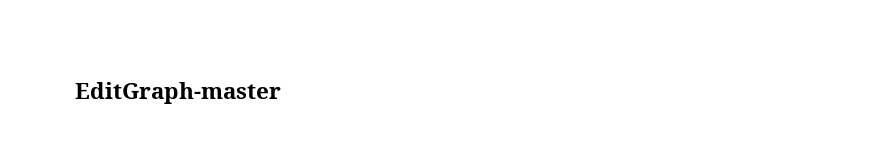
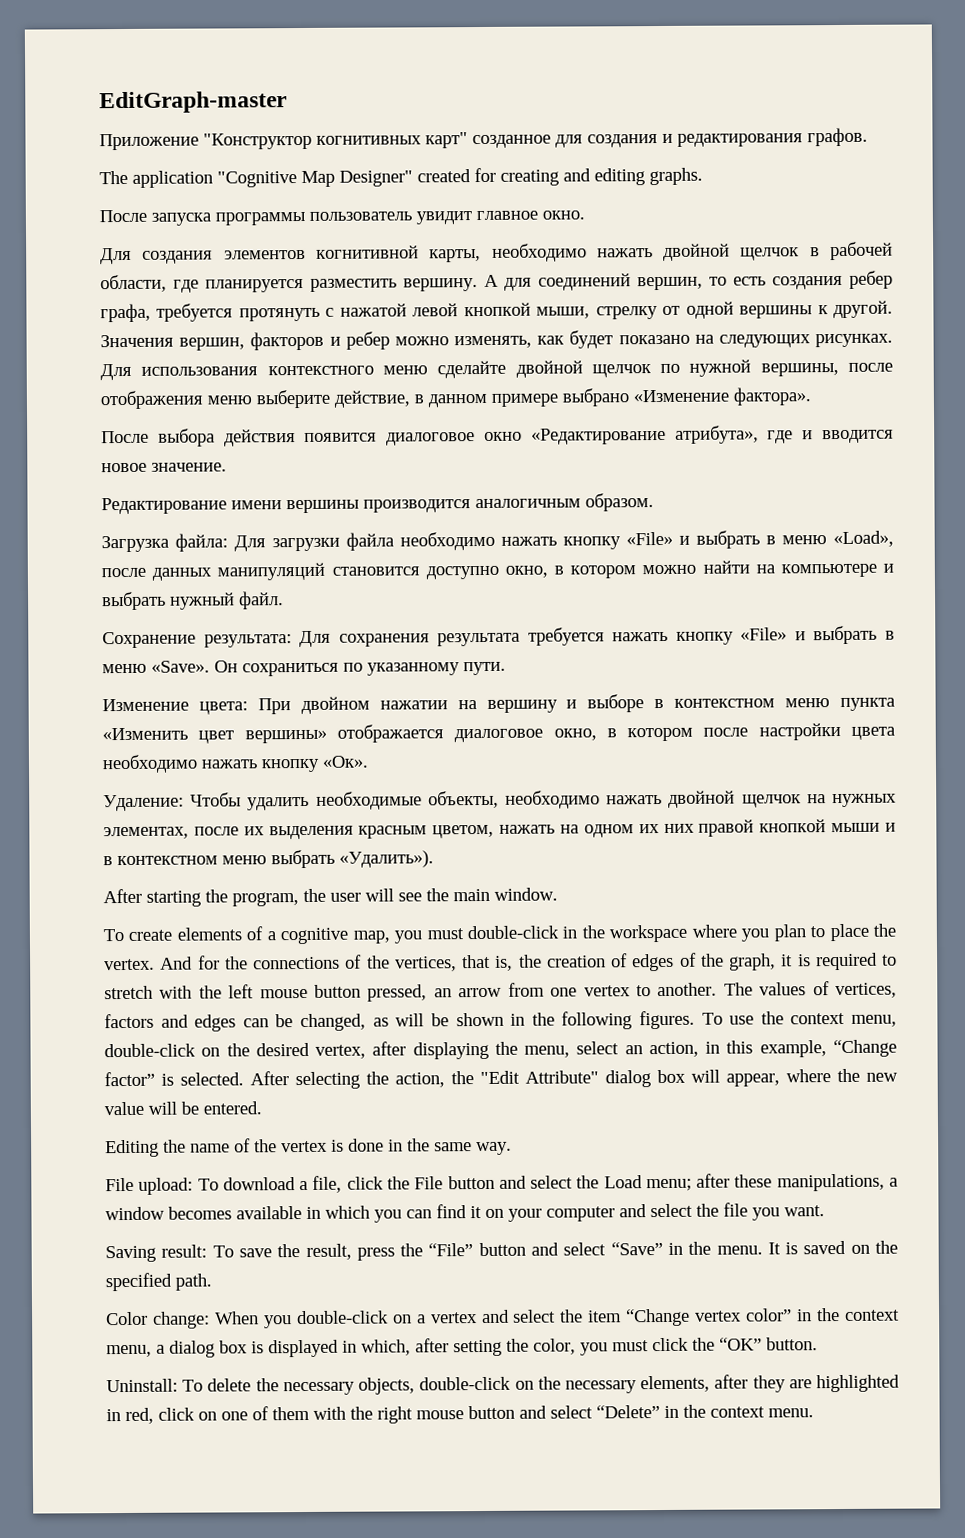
+ Приложение "Конструктор когнитивных карт" созданное для создания и редактирования графов.
+ The application "Cognitive Map Designer" created for creating and editing graphs.
+ После запуска программы пользователь увидит главное окно.
+ Для создания элементов когнитивной карты, необходимо нажать двойной щелчок в рабочей области, где планируется разместить вершину. А для соединений вершин, то есть создания ребер графа, требуется протянуть с нажатой левой кнопкой мыши, стрелку от одной вершины к другой. Значения вершин, факторов и ребер можно изменять, как будет показано на следующих рисунках. Для использования контекстного меню сделайте двойной щелчок по нужной вершины, после отображения меню выберите действие, в данном примере выбрано «Изменение фактора».
+ После выбора действия появится диалоговое окно «Редактирование атрибута», где и вводится новое значение.
+ Редактирование имени вершины производится аналогичным образом.
+ Загрузка файла: Для загрузки файла необходимо нажать кнопку «File» и выбрать в меню «Load», после данных манипуляций становится доступно окно, в котором можно найти на компьютере и выбрать нужный файл.
+ Сохранение результата: Для сохранения результата требуется нажать кнопку «File» и выбрать в меню «Save». Он сохраниться по указанному пути.
+ Изменение цвета: При двойном нажатии на вершину и выборе в контекстном меню пункта «Изменить цвет вершины» отображается диалоговое окно, в котором после настройки цвета необходимо нажать кнопку «Ок».
+ Удаление: Чтобы удалить необходимые объекты, необходимо нажать двойной щелчок на нужных элементах, после их выделения красным цветом, нажать на одном их них правой кнопкой мыши и в контекстном меню выбрать «Удалить»).
+ After starting the program, the user will see the main window.
+ To create elements of a cognitive map, you must double-click in the workspace where you plan to place the vertex. And for the connections of the vertices, that is, the creation of edges of the graph, it is required to stretch with the left mouse button pressed, an arrow from one vertex to another. The values of vertices, factors and edges can be changed, as will be shown in the following figures. To use the context menu, double-click on the desired vertex, after displaying the menu, select an action, in this example, “Change factor” is selected. After selecting the action, the "Edit Attribute" dialog box will appear, where the new value will be entered.
+ Editing the name of the vertex is done in the same way.
+ File upload: To download a file, click the File button and select the Load menu; after these manipulations, a window becomes available in which you can find it on your computer and select the file you want.
+ Saving result: To save the result, press the “File” button and select “Save” in the menu. It is saved on the specified path.
+ Color change: When you double-click on a vertex and select the item “Change vertex color” in the context menu, a dialog box is displayed in which, after setting the color, you must click the “OK” button.
+ Uninstall: To delete the necessary objects, double-click on the necessary elements, after they are highlighted in red, click on one of them with the right mouse button and select “Delete” in the context menu.

